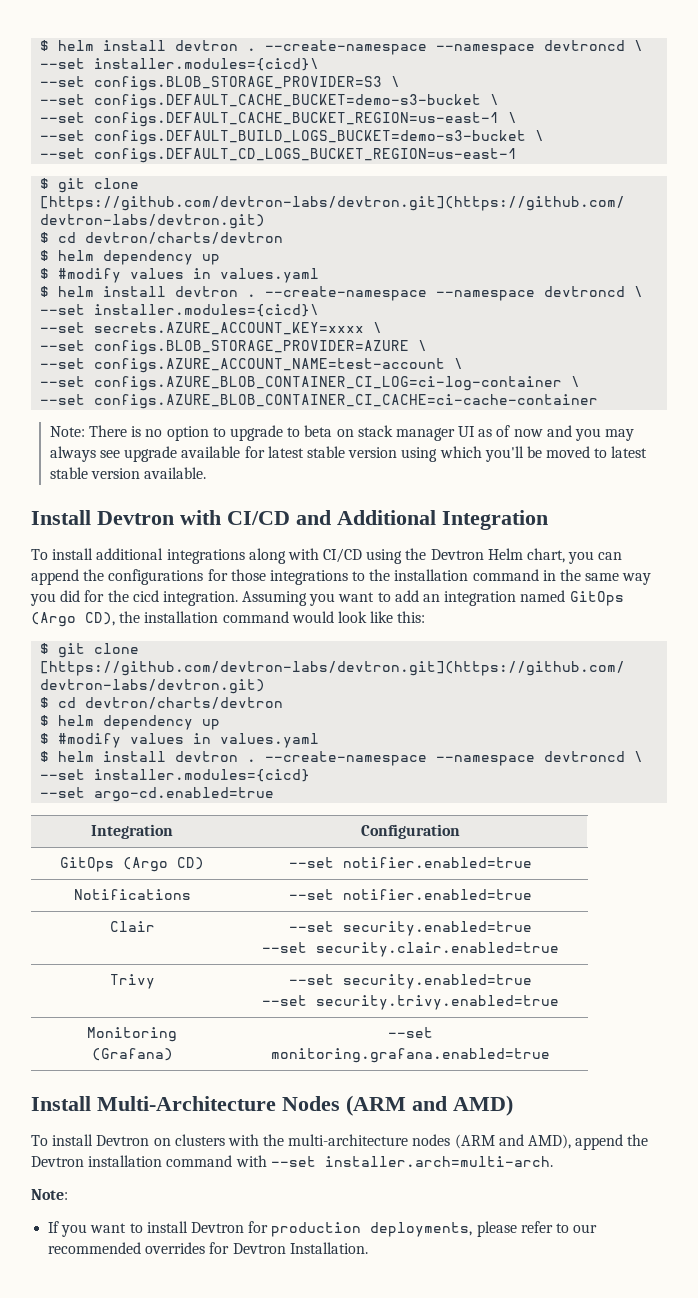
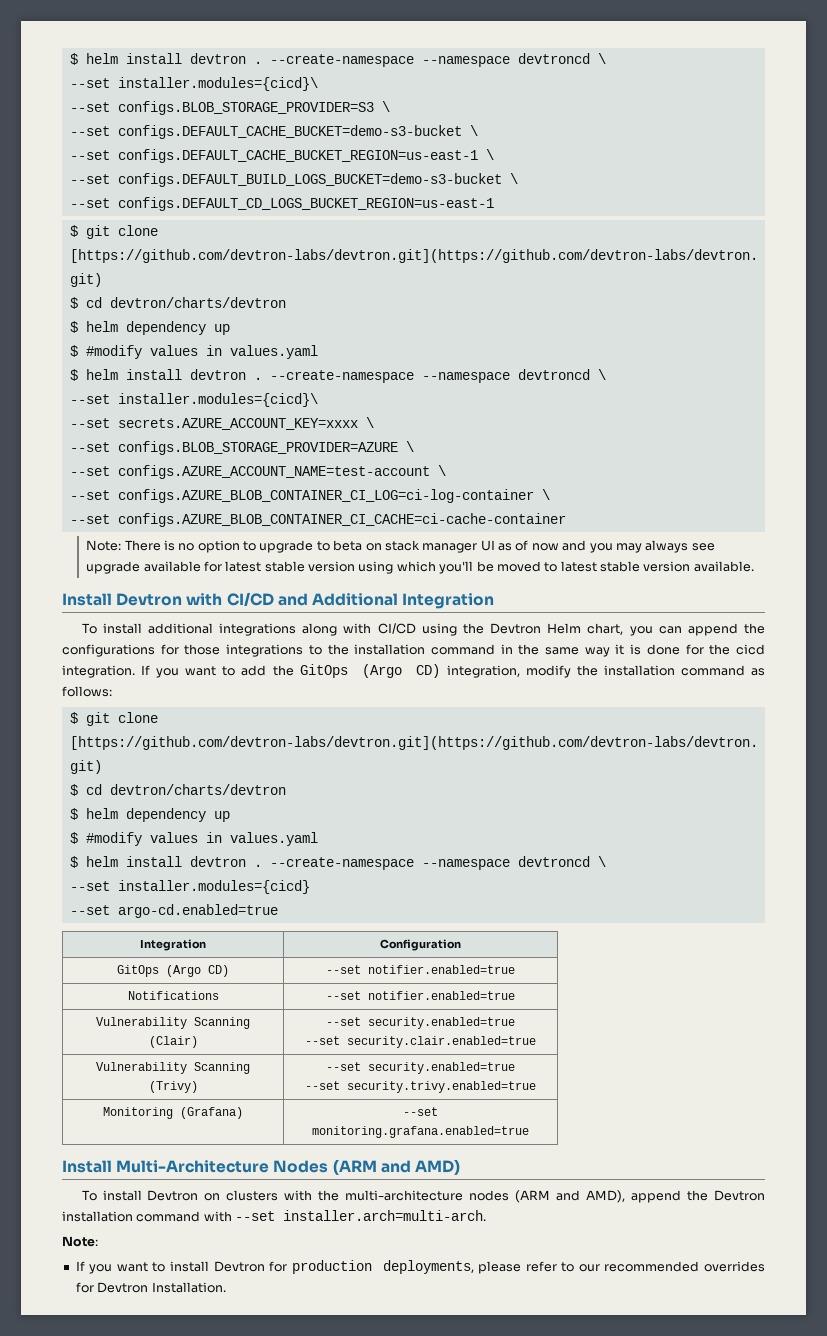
- To install additional integrations along with CI/CD using the Devtron Helm chart, you can append the configurations for those integrations to the installation command in the same way you did for the cicd integration.
+ To install additional integrations along with CI/CD using the Devtron Helm chart, you can append the configurations for those integrations to the installation command in the same way it is done for the cicd integration.
- Assuming you want to add an integration named GitOps (Argo CD), the installation command would look like this:
+ If you want to add the GitOps (Argo CD) integration, modify the installation command as follows:
- Clair | --set security.enabled=true
+ Vulnerability Scanning (Clair) | --set security.enabled=true
- Trivy | --set security.enabled=true
+ Vulnerability Scanning (Trivy) | --set security.enabled=true

